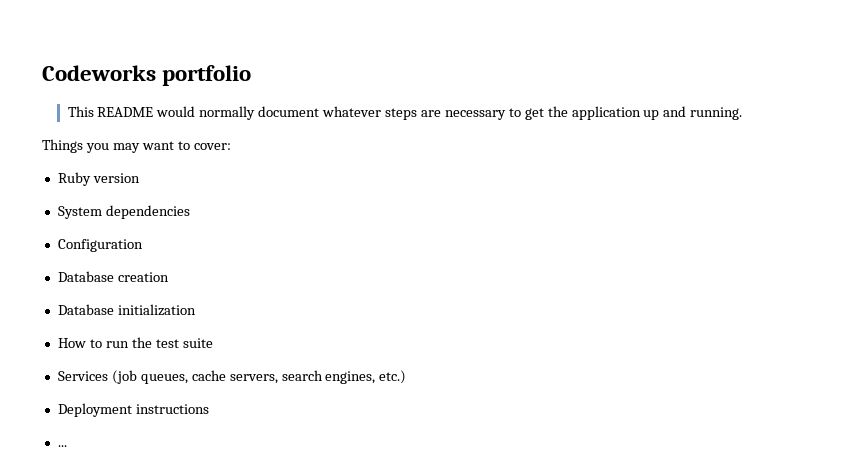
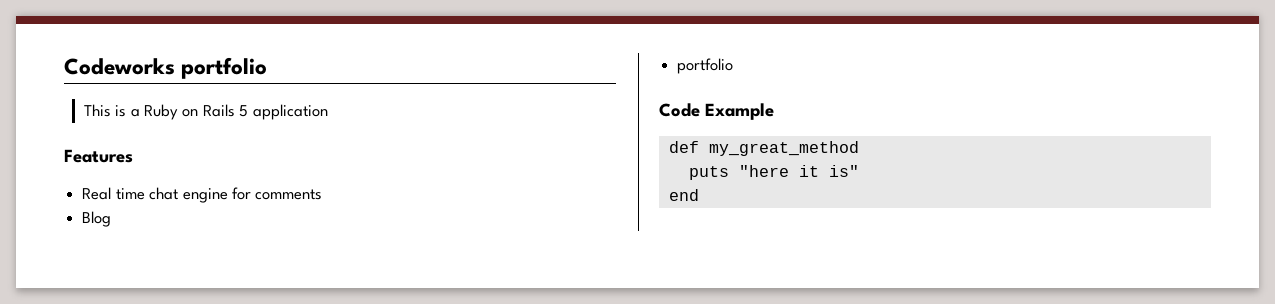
- This README would normally document whatever steps are necessary to get the application up and running.
- Things you may want to cover:
- Ruby version
- System dependencies
- Configuration
- Database creation
- Database initialization
- How to run the test suite
- Services (job queues, cache servers, search engines, etc.)
- Deployment instructions
- ...
+ This is a Ruby on Rails 5 application
+ Features
+ Real time chat engine for comments
+ Blog
+ portfolio
+ Code Example
+ def my_great_method
+ puts "here it is"
+ end

